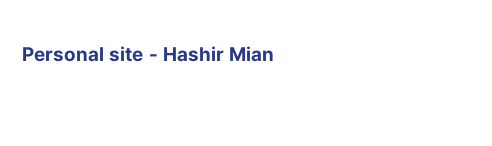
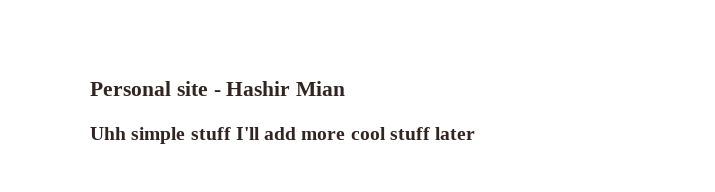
+ Uhh simple stuff I'll add more cool stuff later

